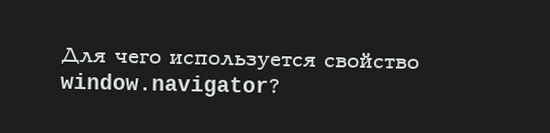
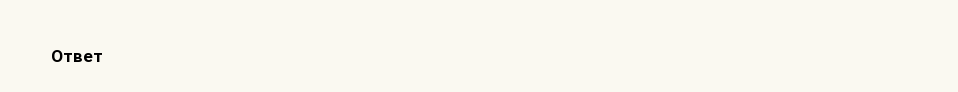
- Для чего используется свойство window.navigator?
+ Ответ

